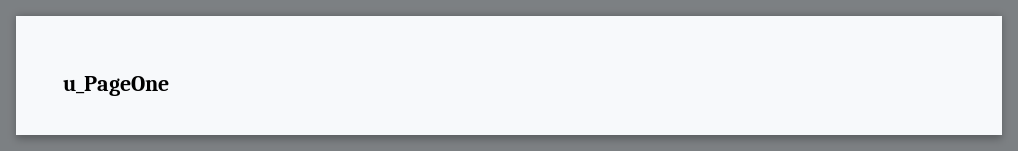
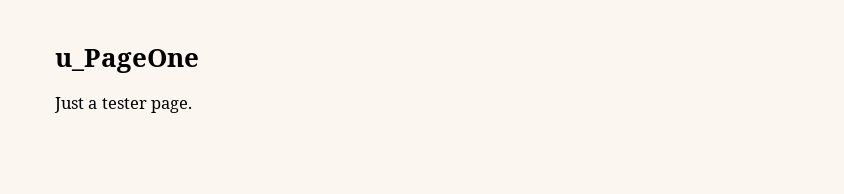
+ Just a tester page.

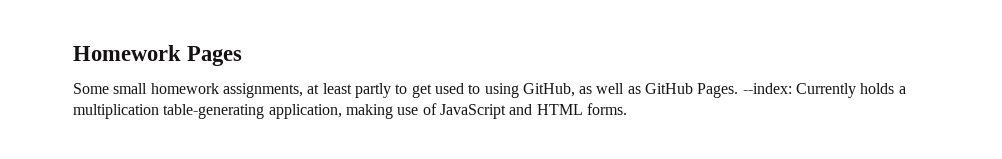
- u_PageOne
- Just a tester page.
+ Homework Pages
+ Some small homework assignments, at least partly to get used to using GitHub, as well as GitHub Pages. --index: Currently holds a multiplication table-generating application, making use of JavaScript and HTML forms.

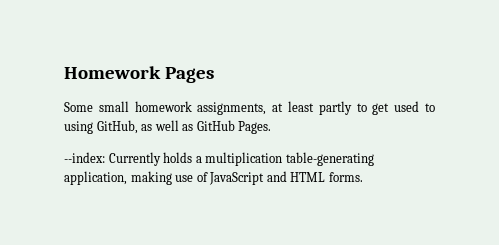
- Some small homework assignments, at least partly to get used to using GitHub, as well as GitHub Pages. --index: Currently holds a multiplication table-generating application, making use of JavaScript and HTML forms.
+ Some small homework assignments, at least partly to get used to using GitHub, as well as GitHub Pages.
+ --index: Currently holds a multiplication table-generating application, making use of JavaScript and HTML forms.

